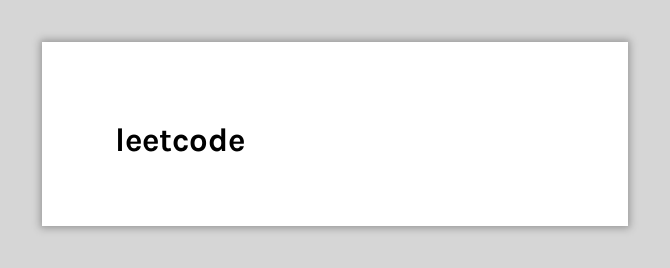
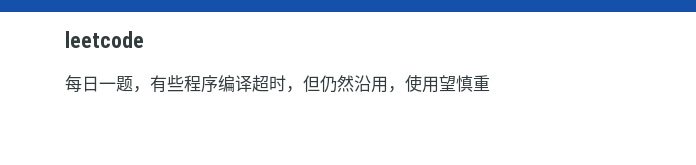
+ 每日一题，有些程序编译超时，但仍然沿用，使用望慎重

